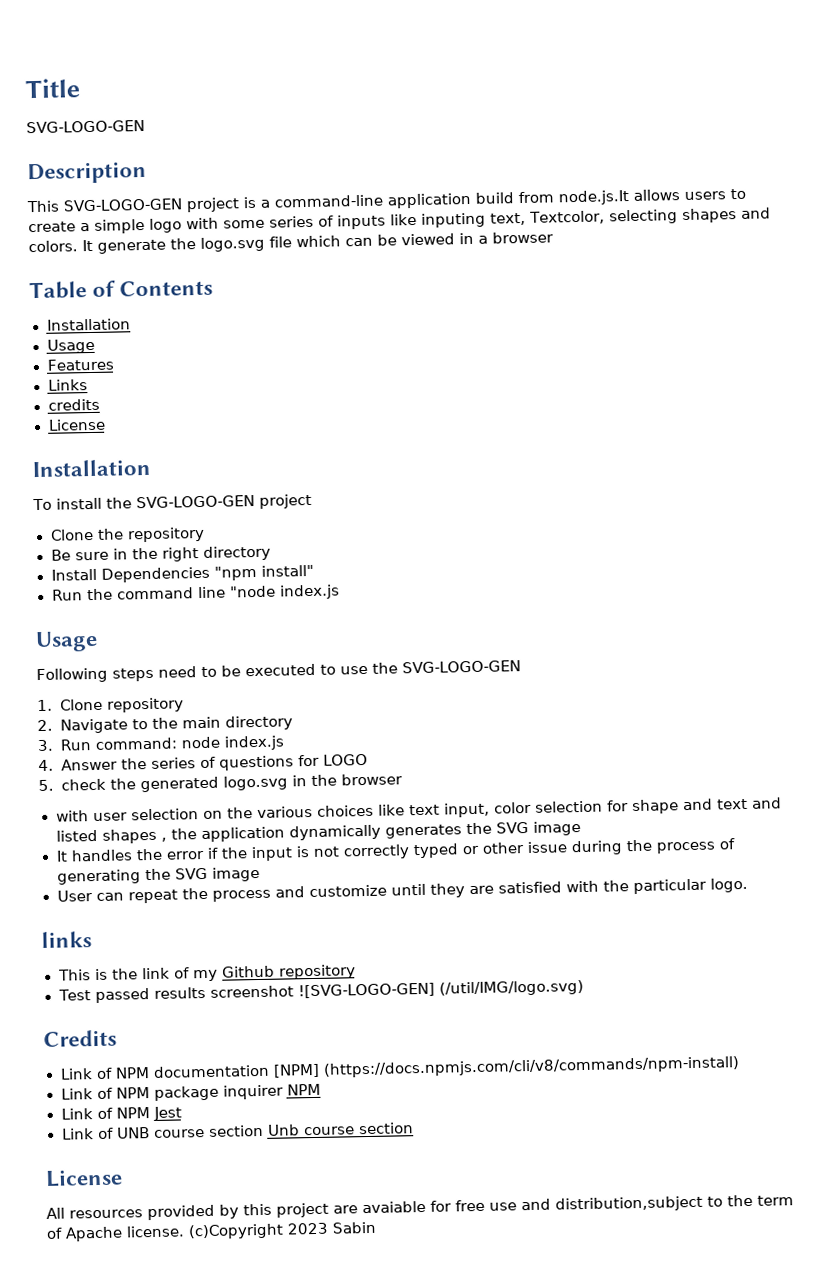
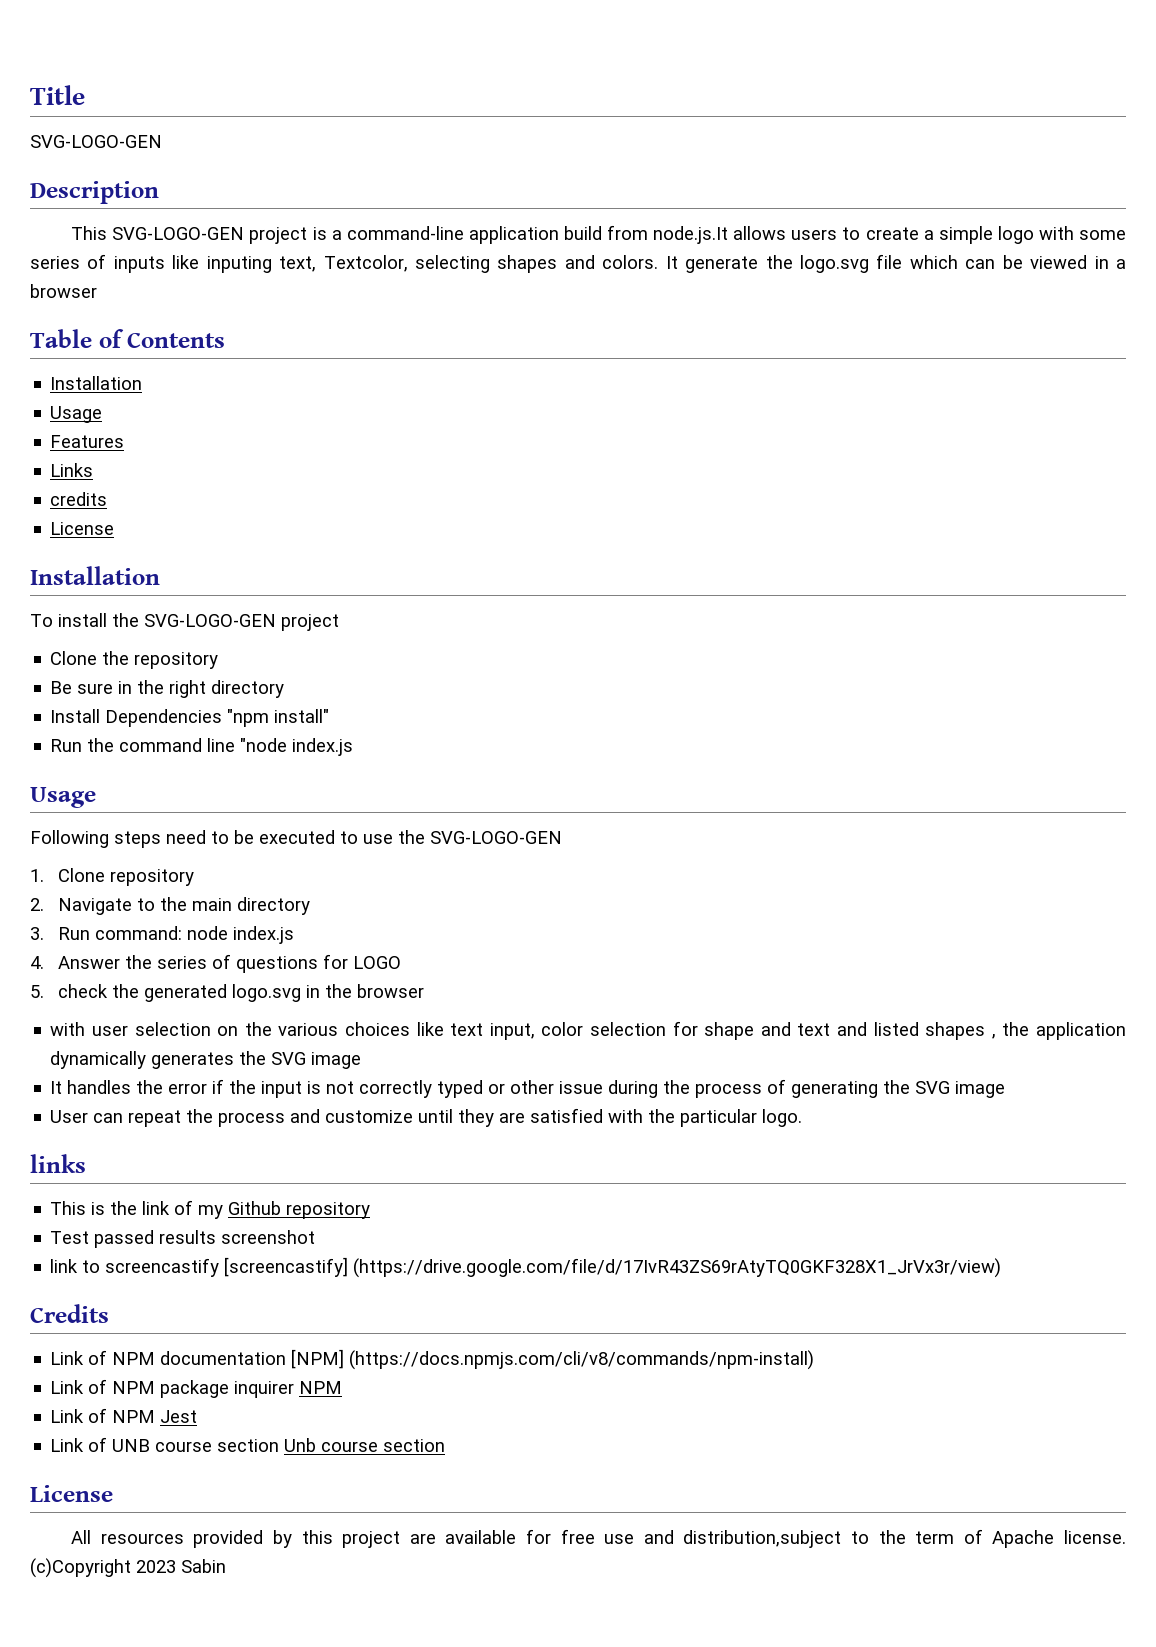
- Test passed results screenshot ![SVG-LOGO-GEN] (/util/IMG/logo.svg)
+ Test passed results screenshot
+ link to screencastify [screencastify] (https://drive.google.com/file/d/17IvR43ZS69rAtyTQ0GKF328X1_JrVx3r/view)
- All resources provided by this project are avaiable for free use and distribution,subject to the term of Apache license.
+ All resources provided by this project are available for free use and distribution,subject to the term of Apache license.

